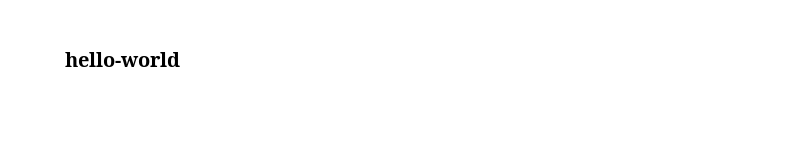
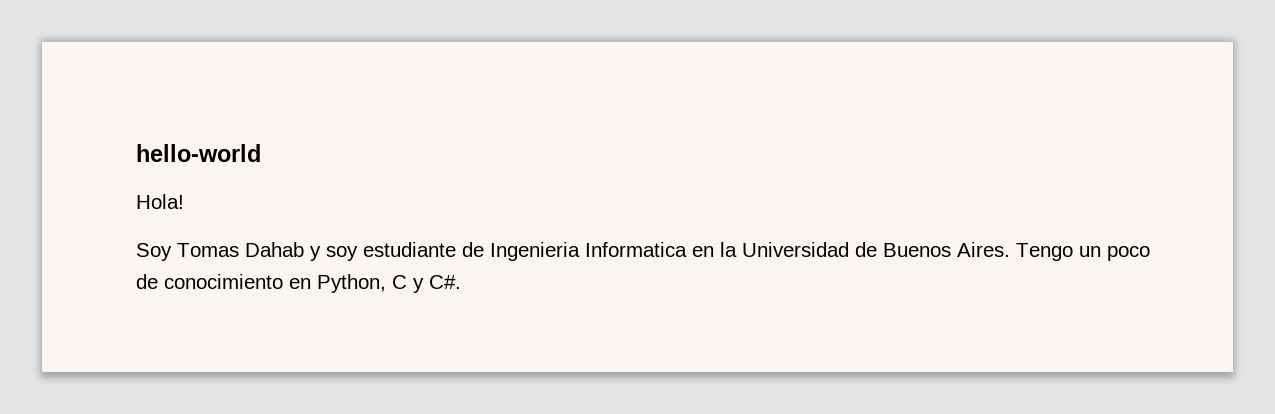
+ Hola!
+ Soy Tomas Dahab y soy estudiante de Ingenieria Informatica en la Universidad de Buenos Aires. Tengo un poco de conocimiento en Python, C y C#.

